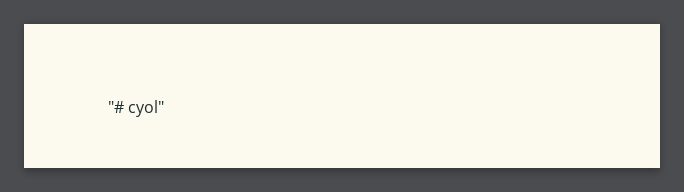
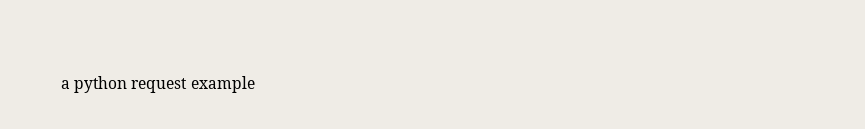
- "# cyol"
+ a python request example

